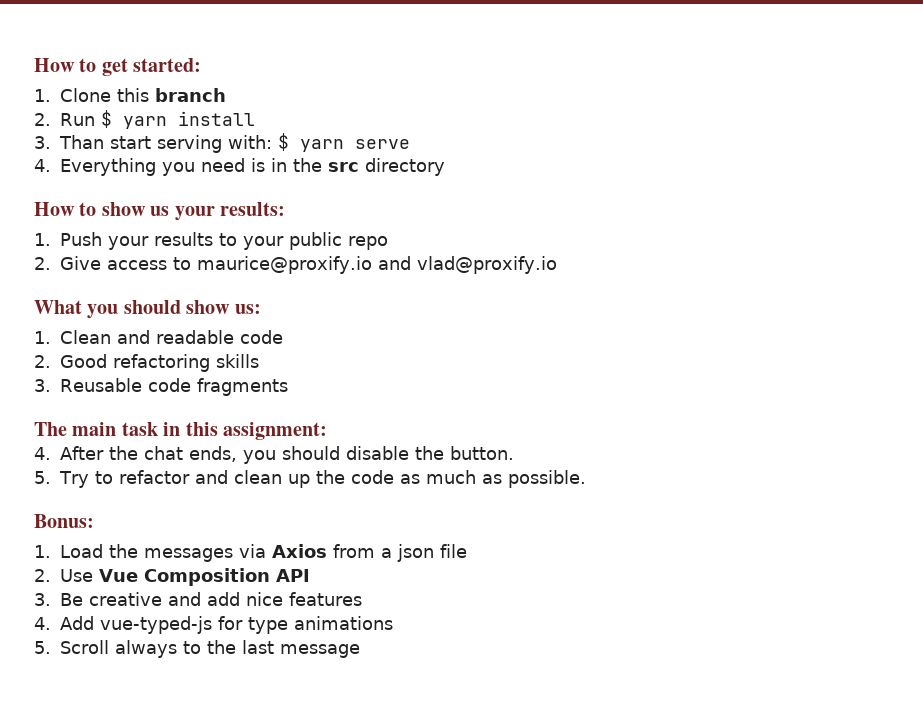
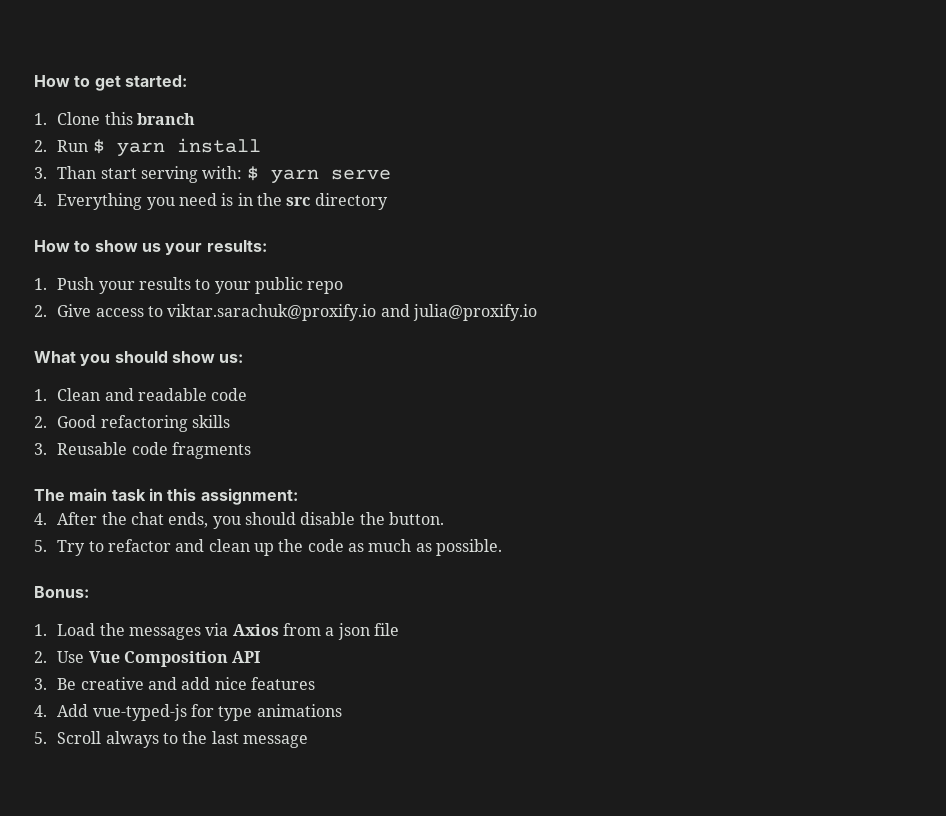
- 2. Give access to maurice@proxify.io and vlad@proxify.io
+ 2. Give access to viktar.sarachuk@proxify.io and julia@proxify.io

